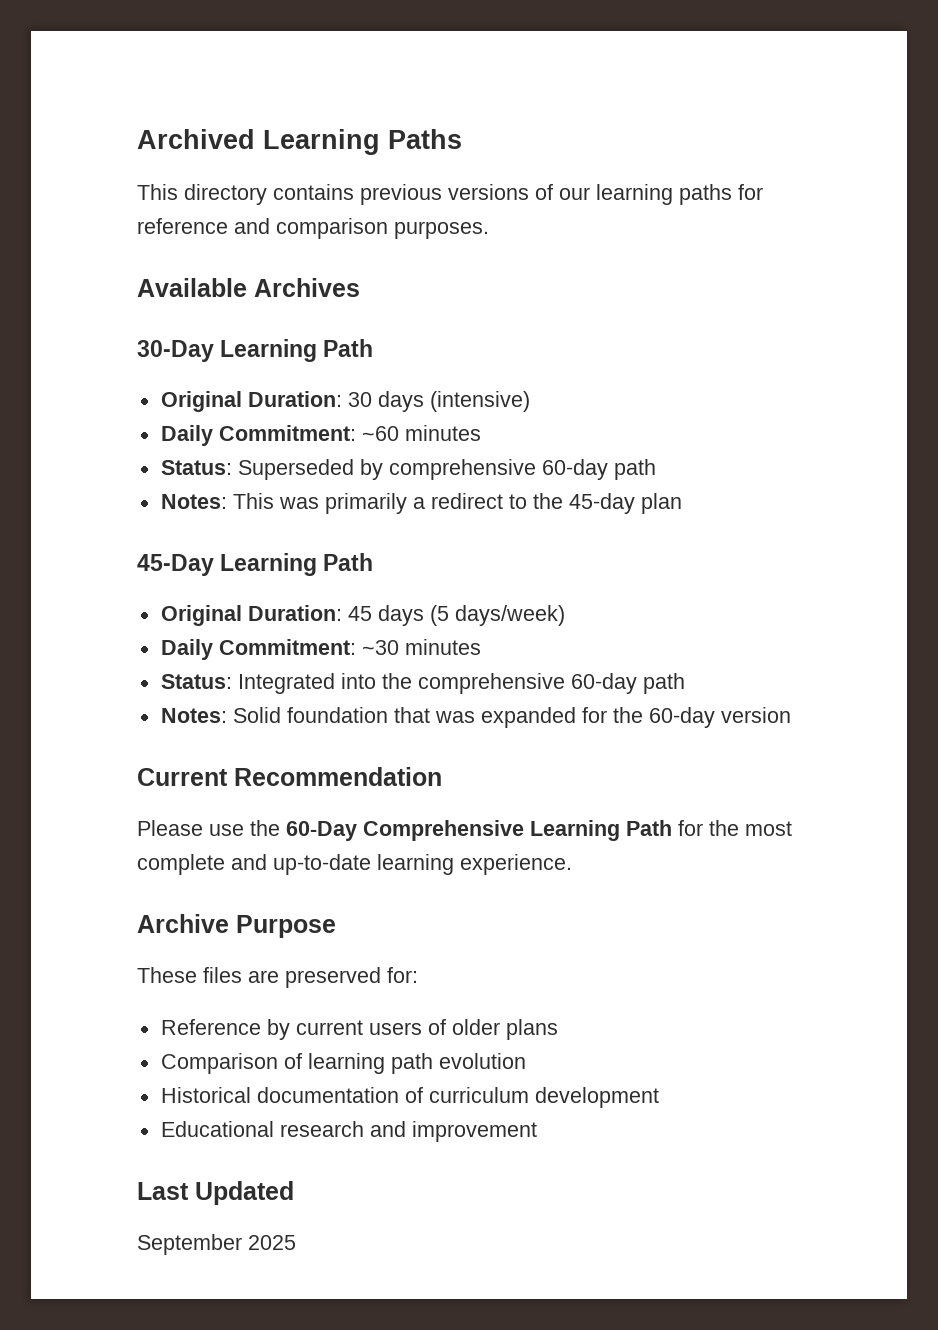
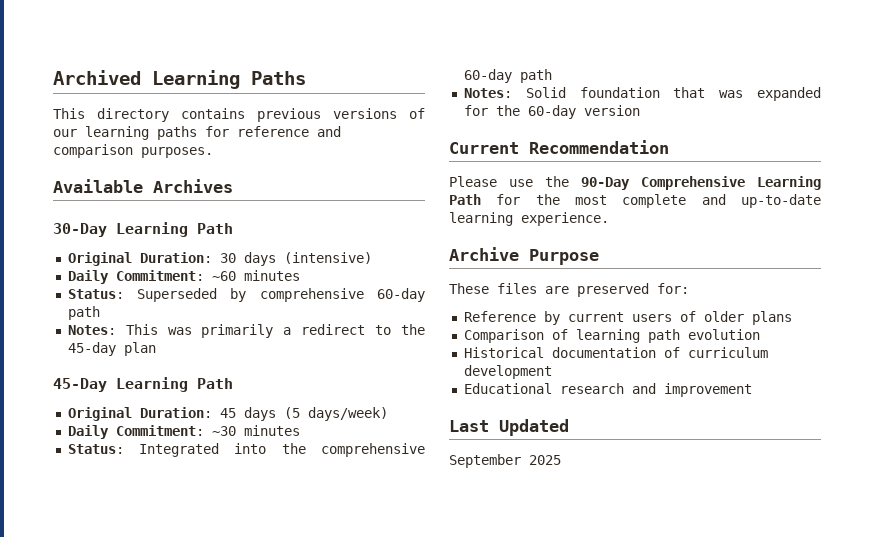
- Please use the 60-Day Comprehensive Learning Path for the most complete and up-to-date learning experience.
+ Please use the 90-Day Comprehensive Learning Path for the most complete and up-to-date learning experience.

